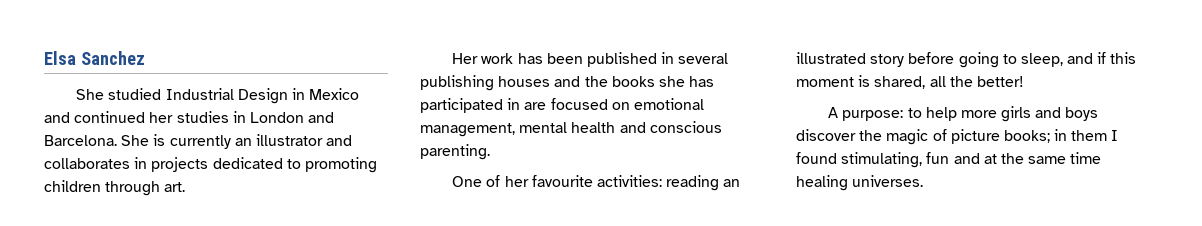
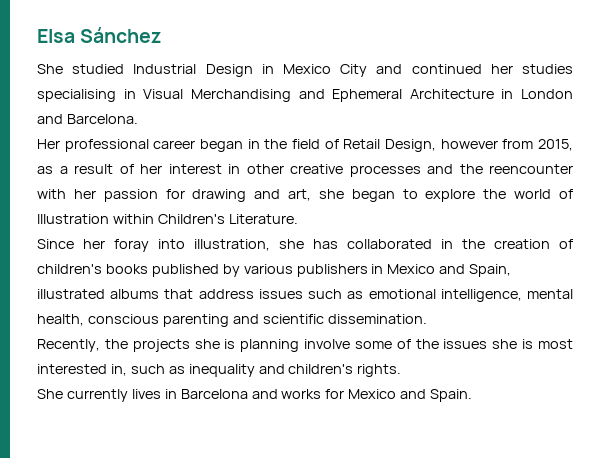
- Elsa Sanchez
+ Elsa Sánchez
- She studied Industrial Design in Mexico and continued her studies in London and Barcelona. She is currently an illustrator and collaborates in projects dedicated to promoting children through art.
- Her work has been published in several publishing houses and the books she has participated in are focused on emotional management, mental health and conscious parenting.
- One of her favourite activities: reading an illustrated story before going to sleep, and if this moment is shared, all the better!
- A purpose: to help more girls and boys discover the magic of picture books; in them I found stimulating, fun and at the same time healing universes.
+ She studied Industrial Design in Mexico City and continued her studies specialising in Visual Merchandising and Ephemeral Architecture in London and Barcelona.
+ Her professional career began in the field of Retail Design, however from 2015, as a result of her interest in other creative processes and the reencounter with her passion for drawing and art, she began to explore the world of Illustration within Children's Literature.
+ Since her foray into illustration, she has collaborated in the creation of children's books published by various publishers in Mexico and Spain, illustrated albums that address issues such as emotional intelligence, mental health, conscious parenting and scientific dissemination.
+ Recently, the projects she is planning involve some of the issues she is most interested in, such as inequality and children's rights.
+ She currently lives in Barcelona and works for Mexico and Spain.

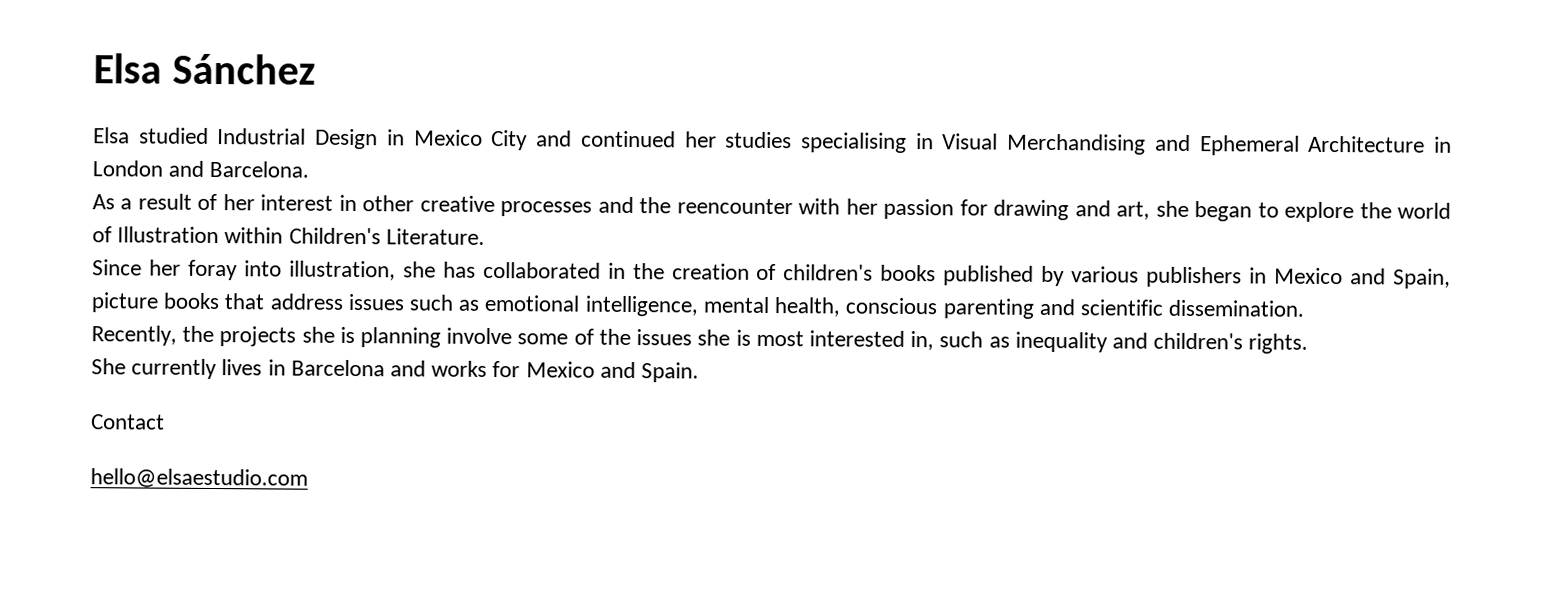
- She studied Industrial Design in Mexico City and continued her studies specialising in Visual Merchandising and Ephemeral Architecture in London and Barcelona.
+ Elsa studied Industrial Design in Mexico City and continued her studies specialising in Visual Merchandising and Ephemeral Architecture in London and Barcelona.
- Her professional career began in the field of Retail Design, however from 2015, as a result of her interest in other creative processes and the reencounter with her passion for drawing and art, she began to explore the world of Illustration within Children's Literature.
+ As a result of her interest in other creative processes and the reencounter with her passion for drawing and art, she began to explore the world of Illustration within Children's Literature.
- Since her foray into illustration, she has collaborated in the creation of children's books published by various publishers in Mexico and Spain, illustrated albums that address issues such as emotional intelligence, mental health, conscious parenting and scientific dissemination.
+ Since her foray into illustration, she has collaborated in the creation of children's books published by various publishers in Mexico and Spain, picture books that address issues such as emotional intelligence, mental health, conscious parenting and scientific dissemination.
+ Contact
+ hello@elsaestudio.com

